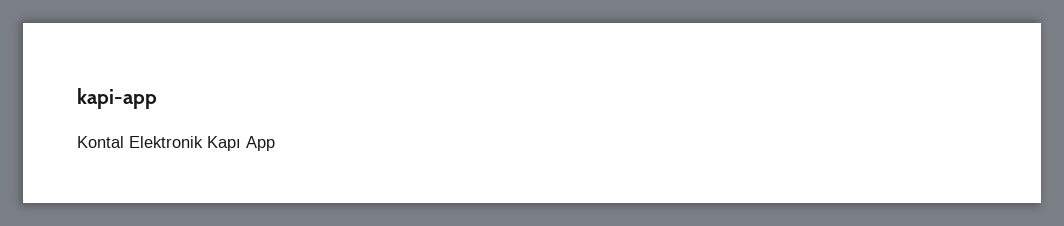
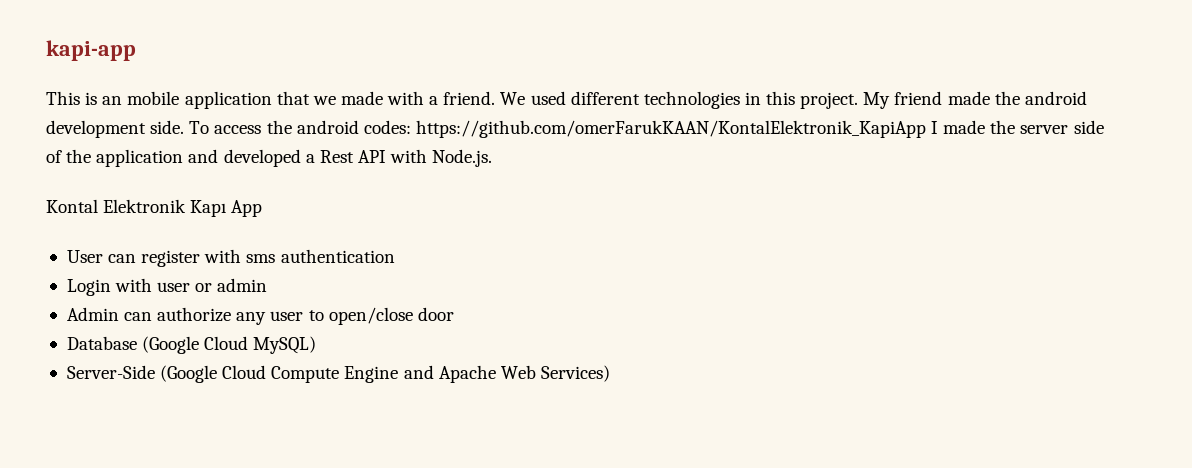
+ This is an mobile application that we made with a friend. We used different technologies in this project. My friend made the android development side. To access the android codes: https://github.com/omerFarukKAAN/KontalElektronik_KapiApp I made the server side of the application and developed a Rest API with Node.js.
  Kontal Elektronik Kapı App
+ User can register with sms authentication
+ Login with user or admin
+ Admin can authorize any user to open/close door
+ Database (Google Cloud MySQL)
+ Server-Side (Google Cloud Compute Engine and Apache Web Services)

